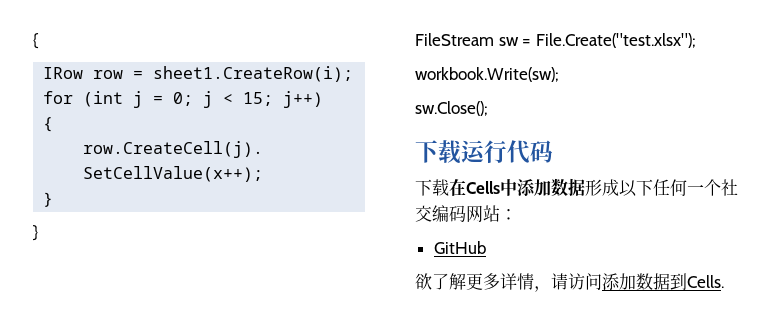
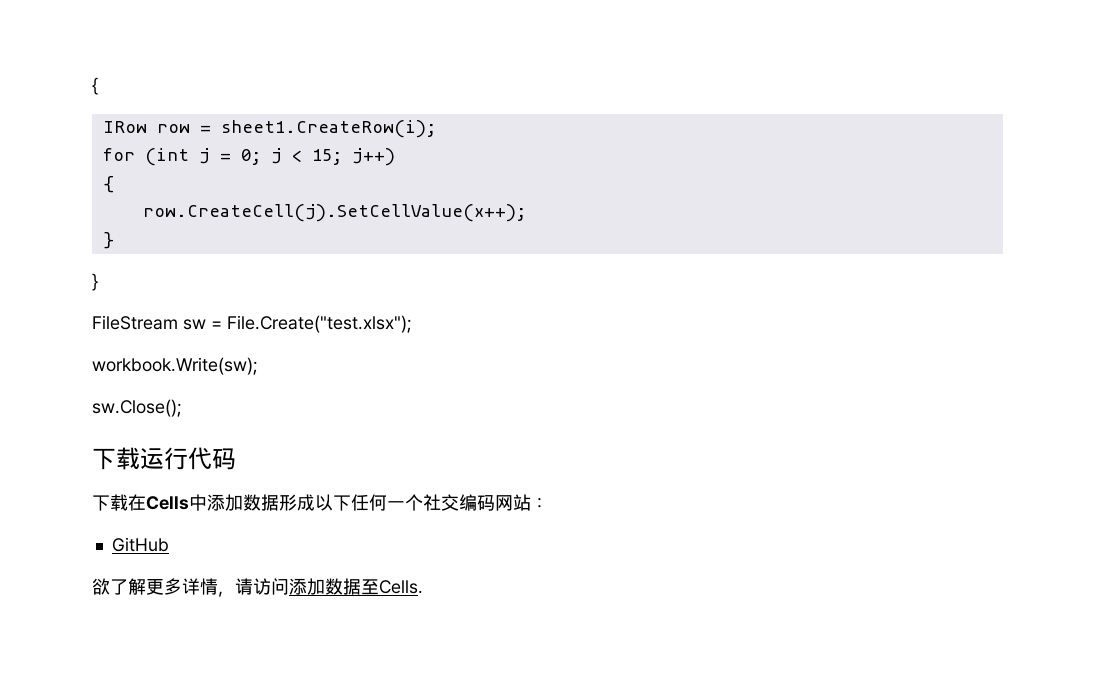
- 欲了解更多详情，请访问添加数据到Cells.
+ 欲了解更多详情，请访问添加数据至Cells.

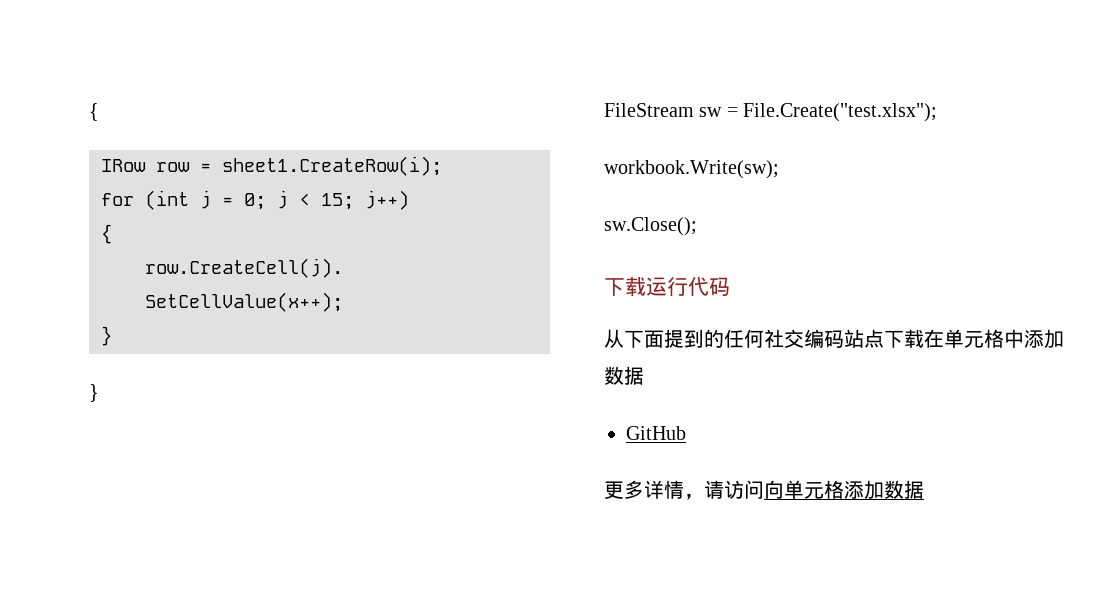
- 下载在Cells中添加数据形成以下任何一个社交编码网站：
+ 从下面提到的任何社交编码站点下载在单元格中添加数据
- 欲了解更多详情，请访问添加数据至Cells.
+ 更多详情，请访问向单元格添加数据

